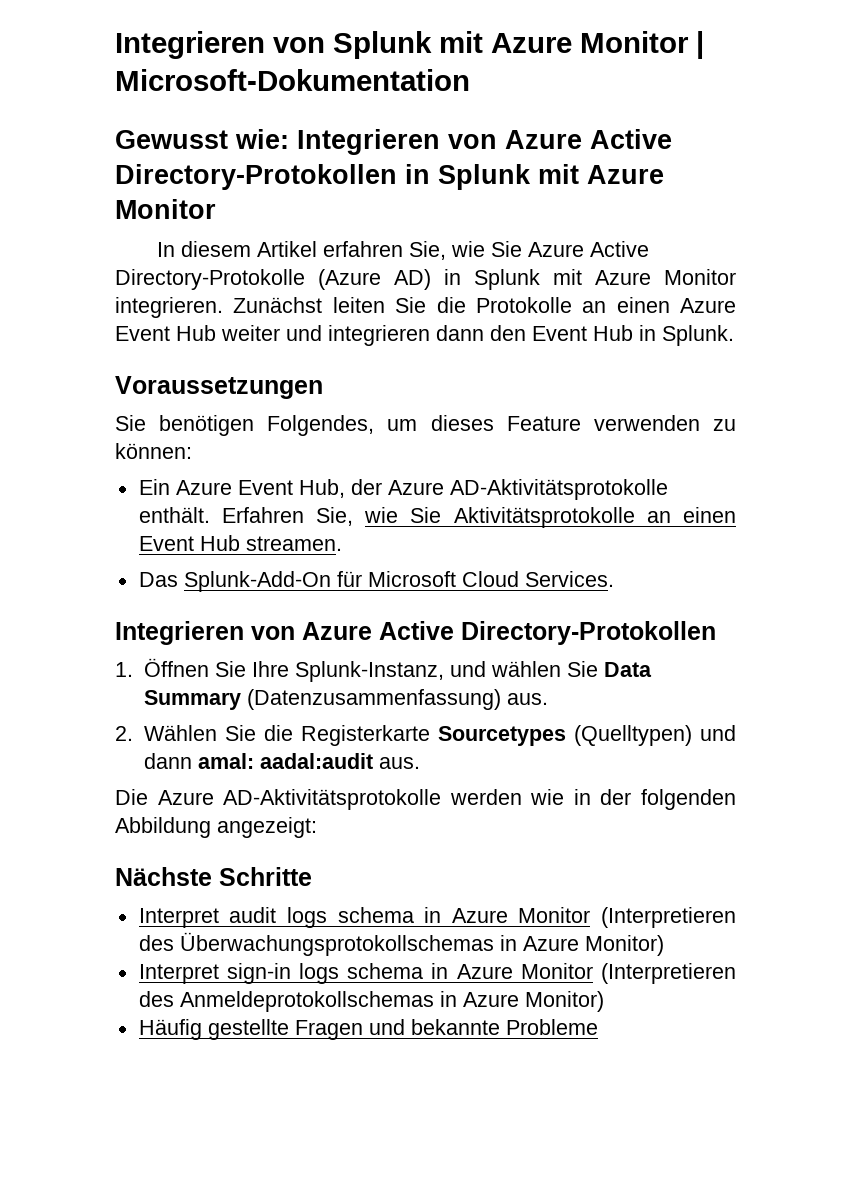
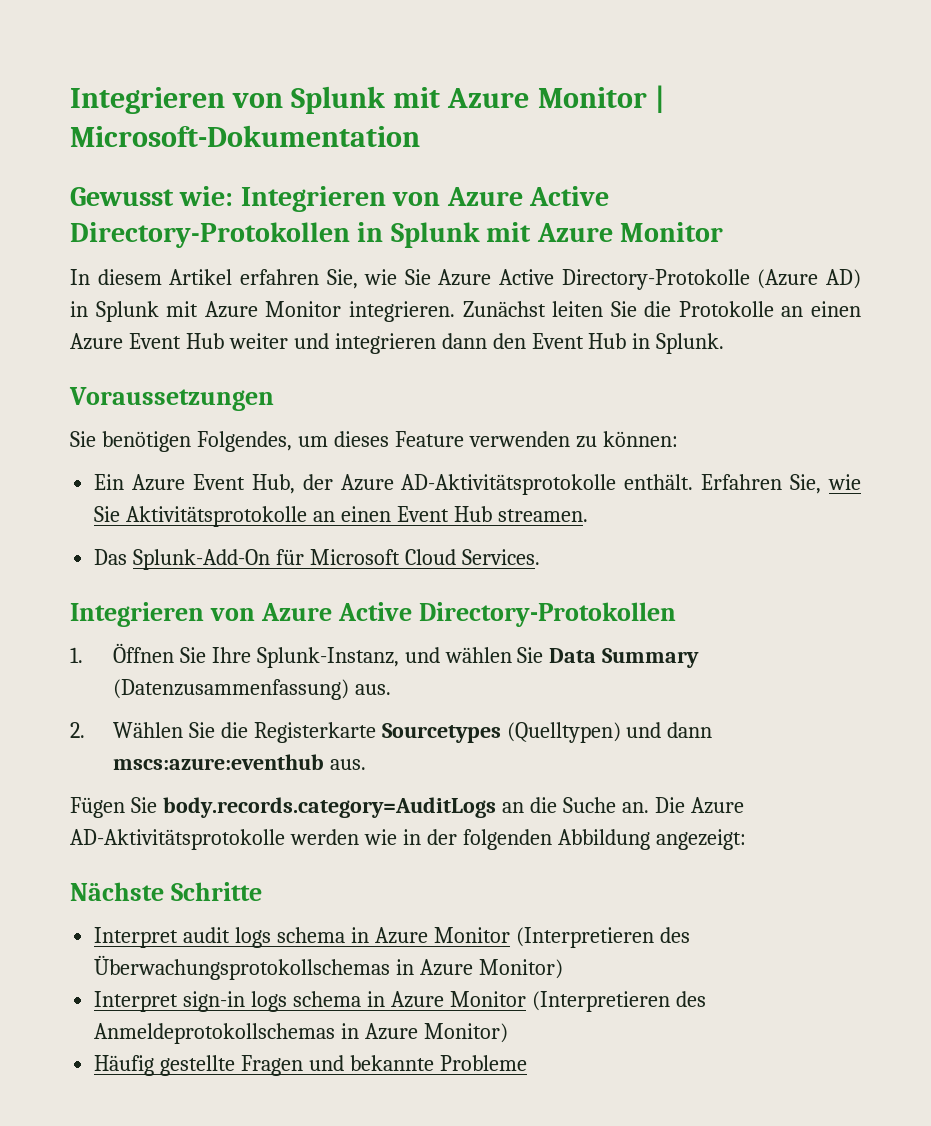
- 2. Wählen Sie die Registerkarte Sourcetypes (Quelltypen) und dann amal: aadal:audit aus.
- Die Azure AD-Aktivitätsprotokolle werden wie in der folgenden Abbildung angezeigt:
+ 2. Wählen Sie die Registerkarte Sourcetypes (Quelltypen) und dann mscs:azure:eventhub aus.
+ Fügen Sie body.records.category=AuditLogs an die Suche an. Die Azure AD-Aktivitätsprotokolle werden wie in der folgenden Abbildung angezeigt:

